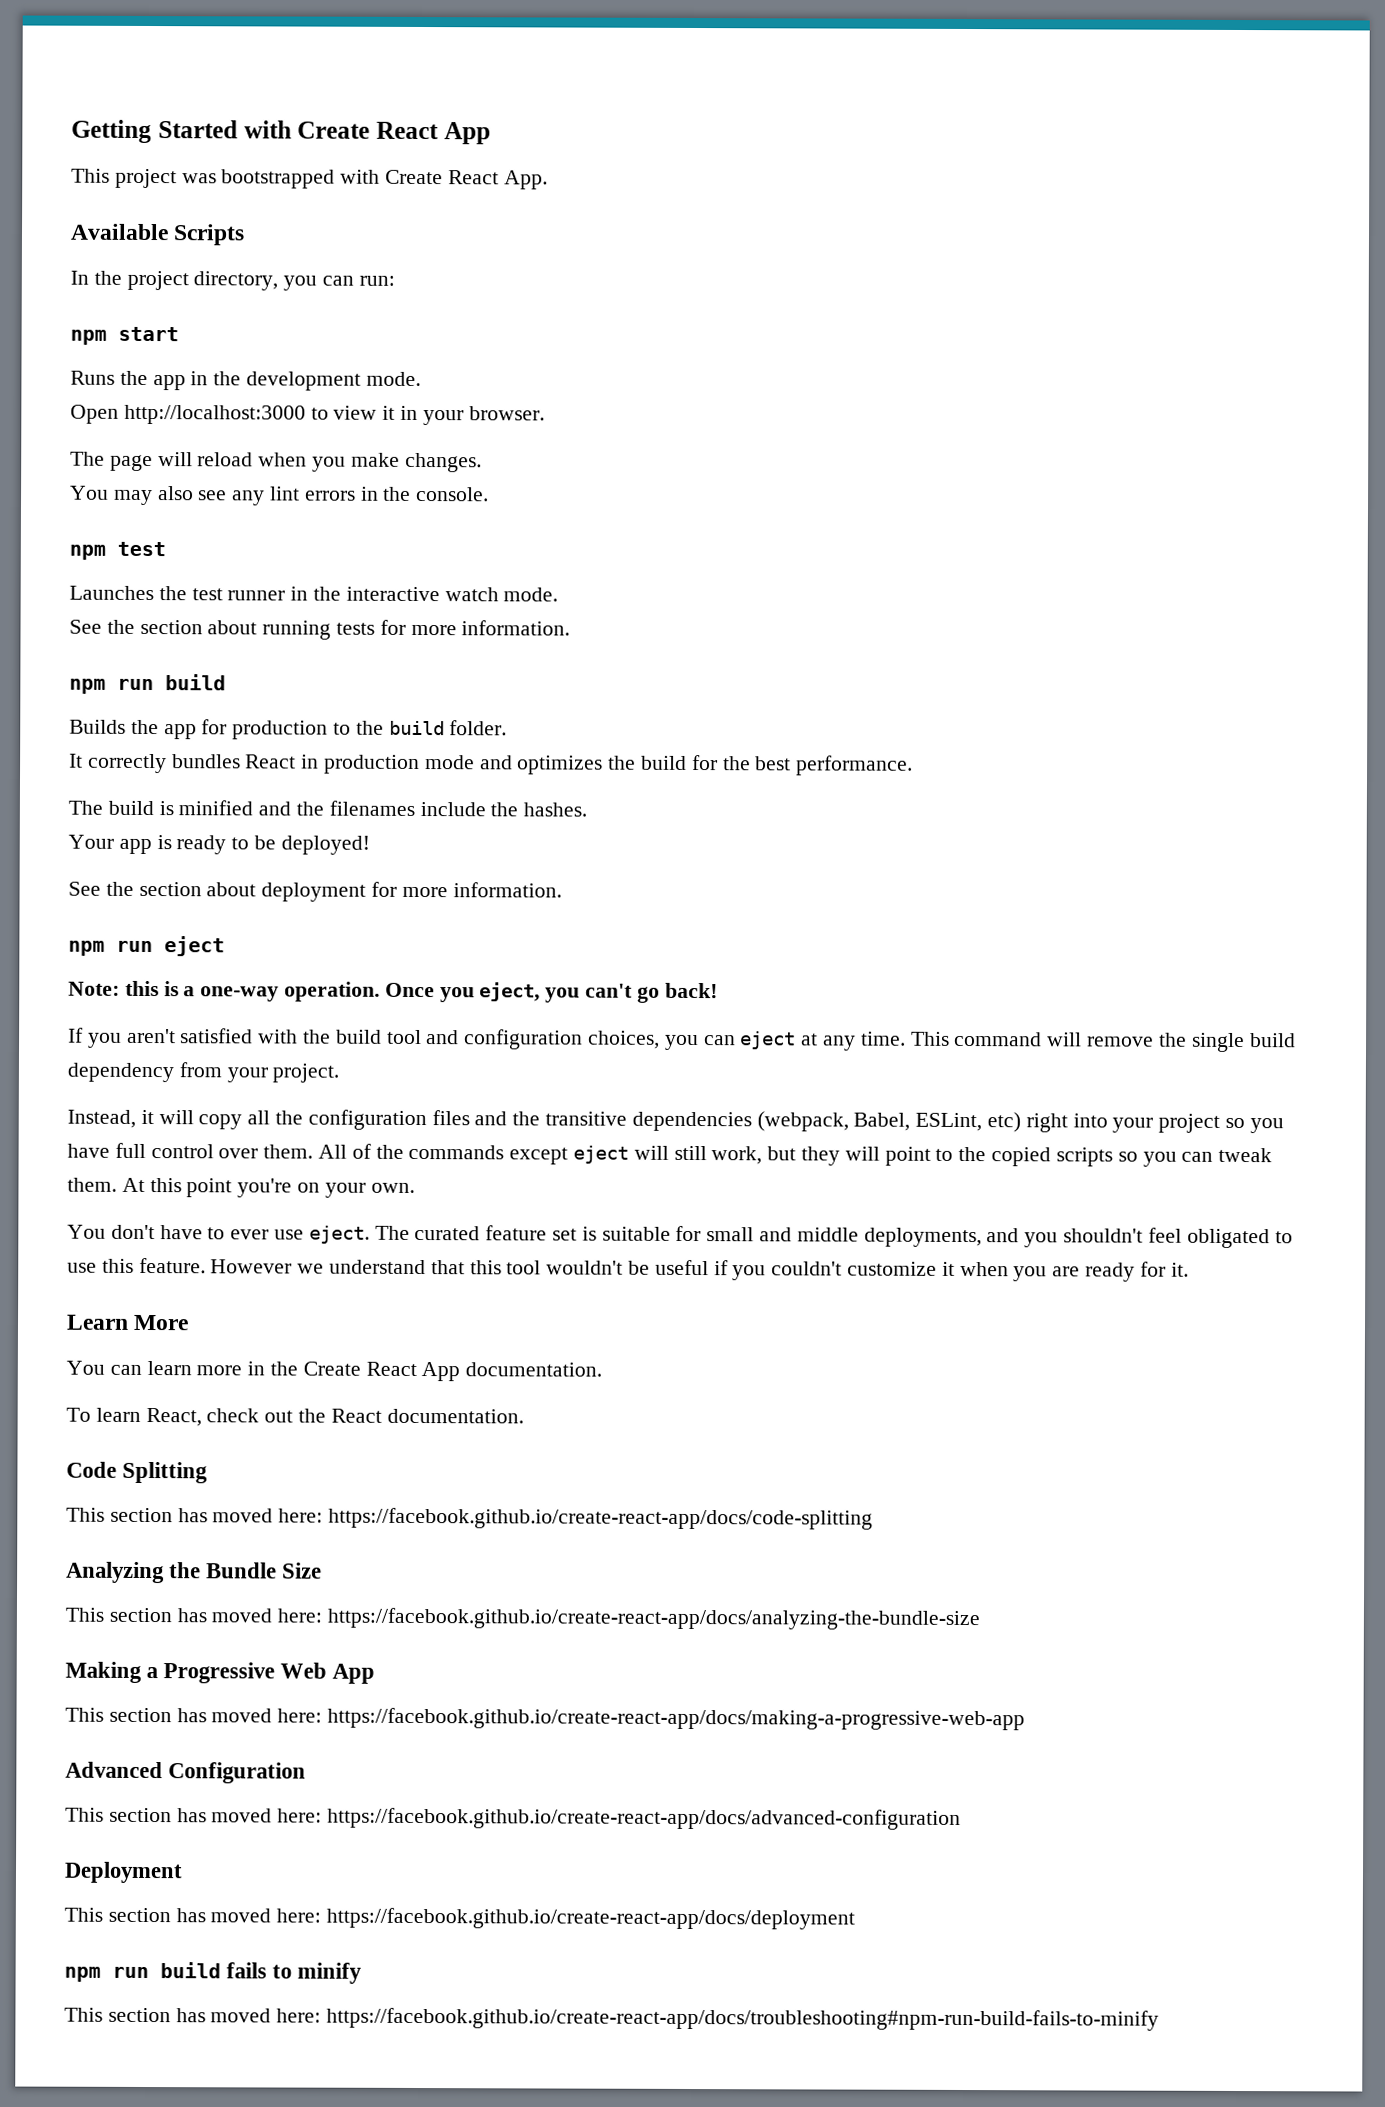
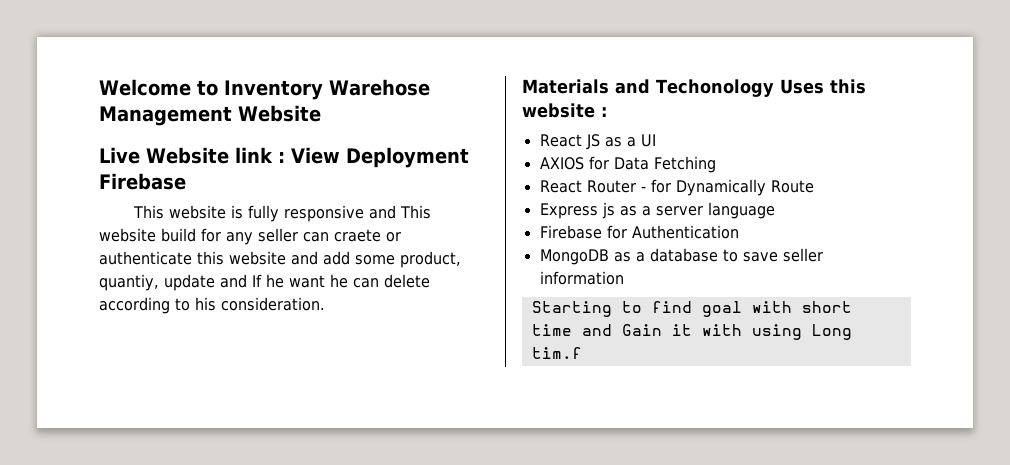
- Getting Started with Create React App
- This project was bootstrapped with Create React App.
- Available Scripts
- In the project directory, you can run:
- npm start
- Runs the app in the development mode.
- Open http://localhost:3000 to view it in your browser.
- The page will reload when you make changes.
- You may also see any lint errors in the console.
- npm test
- Launches the test runner in the interactive watch mode.
- See the section about running tests for more information.
- npm run build
- Builds the app for production to the build folder.
- It correctly bundles React in production mode and optimizes the build for the best performance.
- The build is minified and the filenames include the hashes.
- Your app is ready to be deployed!
- See the section about deployment for more information.
- npm run eject
- Note: this is a one-way operation. Once you eject, you can't go back!
- If you aren't satisfied with the build tool and configuration choices, you can eject at any time. This command will remove the single build dependency from your project.
- Instead, it will copy all the configuration files and the transitive dependencies (webpack, Babel, ESLint, etc) right into your project so you have full control over them. All of the commands except eject will still work, but they will point to the copied scripts so you can tweak them. At this point you're on your own.
- You don't have to ever use eject. The curated feature set is suitable for small and middle deployments, and you shouldn't feel obligated to use this feature. However we understand that this tool wouldn't be useful if you couldn't customize it when you are ready for it.
- Learn More
- You can learn more in the Create React App documentation.
- To learn React, check out the React documentation.
- Code Splitting
- This section has moved here: https://facebook.github.io/create-react-app/docs/code-splitting
- Analyzing the Bundle Size
- This section has moved here: https://facebook.github.io/create-react-app/docs/analyzing-the-bundle-size
- Making a Progressive Web App
- This section has moved here: https://facebook.github.io/create-react-app/docs/making-a-progressive-web-app
- Advanced Configuration
- This section has moved here: https://facebook.github.io/create-react-app/docs/advanced-configuration
- Deployment
- This section has moved here: https://facebook.github.io/create-react-app/docs/deployment
- npm run build fails to minify
- This section has moved here: https://facebook.github.io/create-react-app/docs/troubleshooting#npm-run-build-fails-to-minify
+ Welcome to Inventory Warehose Management Website
+ Live Website link : View Deployment Firebase
+ This website is fully responsive and This website build for any seller can craete or authenticate this website and add some product, quantiy, update and If he want he can delete according to his consideration.
+ Materials and Techonology Uses this website :
+ React JS as a UI
+ AXIOS for Data Fetching
+ React Router - for Dynamically Route
+ Express js as a server language
+ Firebase for Authentication
+ MongoDB as a database to save seller information
+ Starting to find goal with short time and Gain it with using Long tim.f

